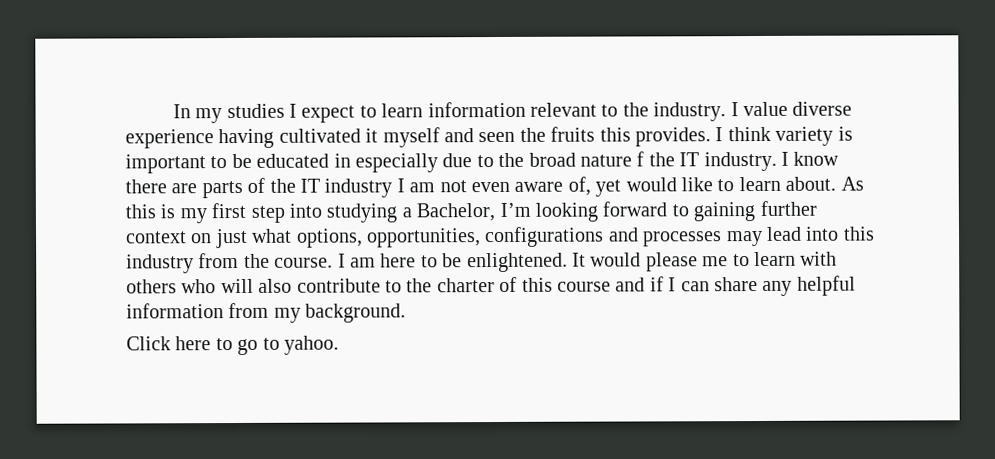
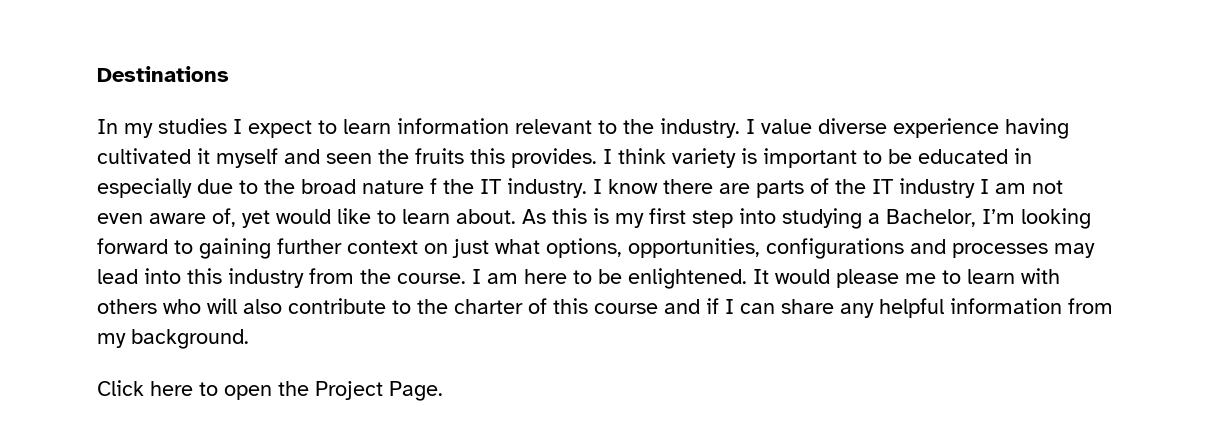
+ Destinations
- Click here to go to yahoo.
+ Click here to open the Project Page.

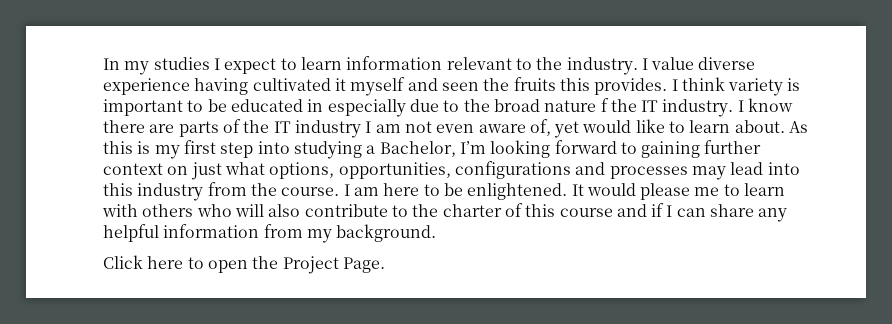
- Destinations

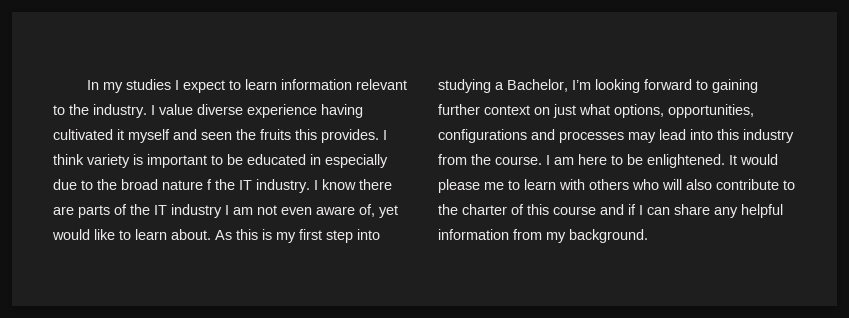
- Click here to open the Project Page.

